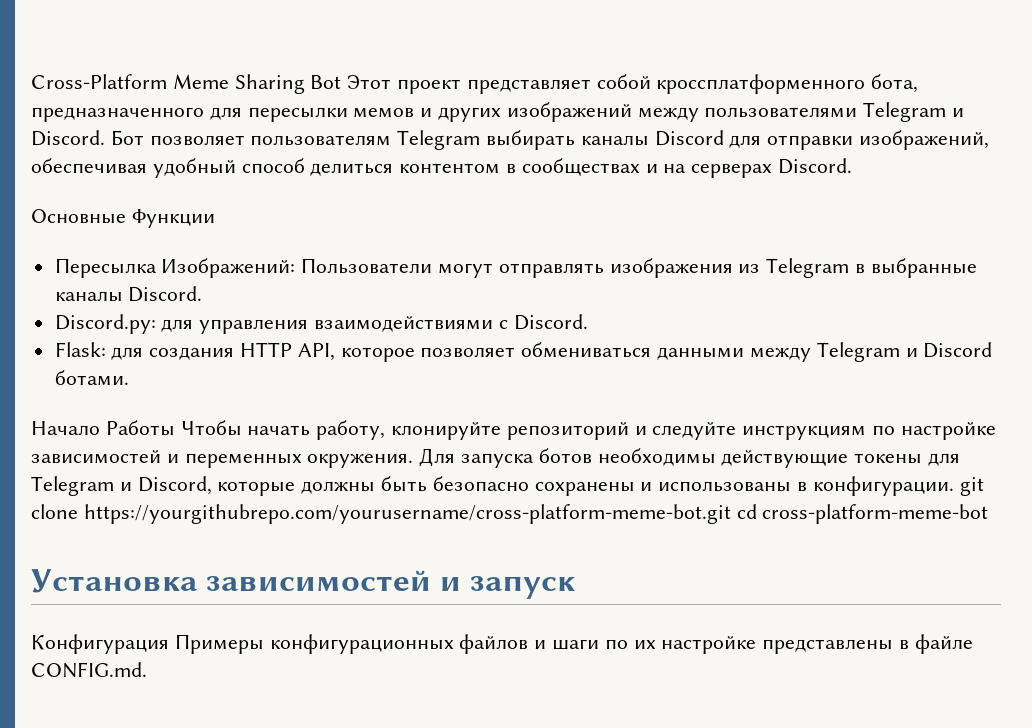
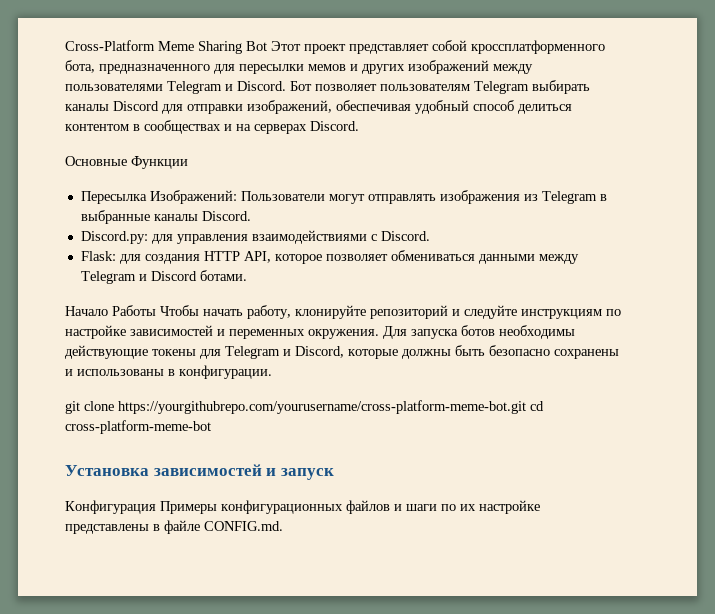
- Для запуска ботов необходимы действующие токены для Telegram и Discord, которые должны быть безопасно сохранены и использованы в конфигурации. git clone https://yourgithubrepo.com/yourusername/cross-platform-meme-bot.git cd cross-platform-meme-bot
+ Для запуска ботов необходимы действующие токены для Telegram и Discord, которые должны быть безопасно сохранены и использованы в конфигурации.
+ git clone https://yourgithubrepo.com/yourusername/cross-platform-meme-bot.git cd cross-platform-meme-bot

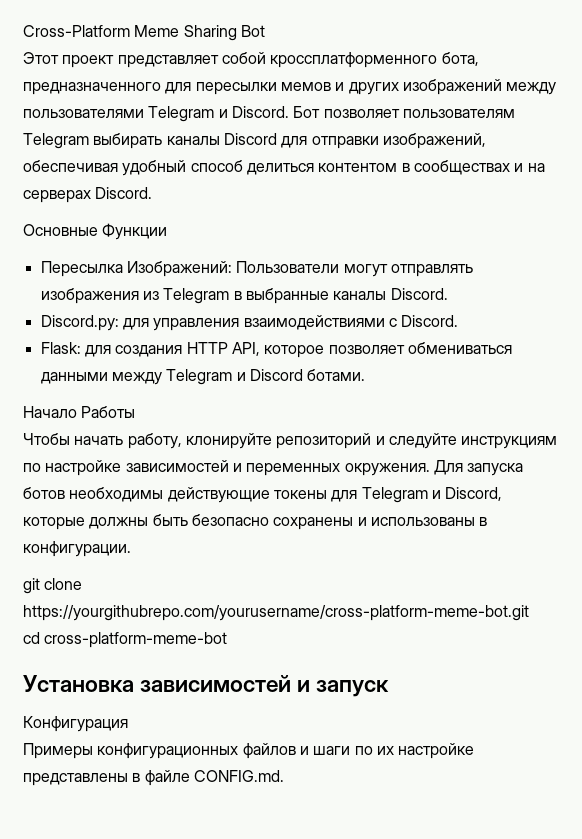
- Cross-Platform Meme Sharing Bot Этот проект представляет собой кроссплатформенного бота, предназначенного для пересылки мемов и других изображений между пользователями Telegram и Discord.
+ Cross-Platform Meme Sharing Bot
+ Этот проект представляет собой кроссплатформенного бота, предназначенного для пересылки мемов и других изображений между пользователями Telegram и Discord.
- Начало Работы Чтобы начать работу, клонируйте репозиторий и следуйте инструкциям по настройке зависимостей и переменных окружения.
+ Начало Работы
+ Чтобы начать работу, клонируйте репозиторий и следуйте инструкциям по настройке зависимостей и переменных окружения.
- git clone https://yourgithubrepo.com/yourusername/cross-platform-meme-bot.git cd cross-platform-meme-bot
+ git clone https://yourgithubrepo.com/yourusername/cross-platform-meme-bot.git
+ cd cross-platform-meme-bot
- Конфигурация Примеры конфигурационных файлов и шаги по их настройке представлены в файле CONFIG.md.
+ Конфигурация
+ Примеры конфигурационных файлов и шаги по их настройке представлены в файле CONFIG.md.

